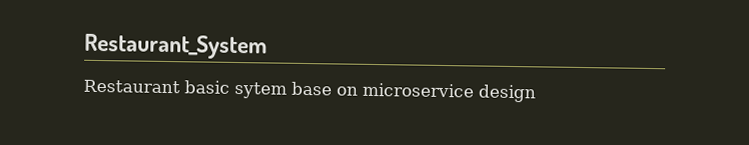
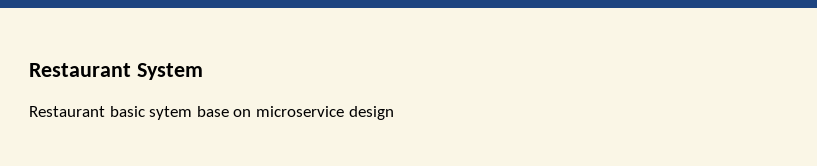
- Restaurant_System
+ Restaurant System

